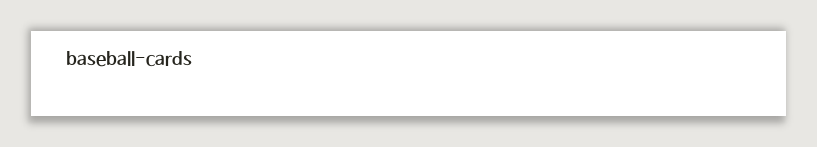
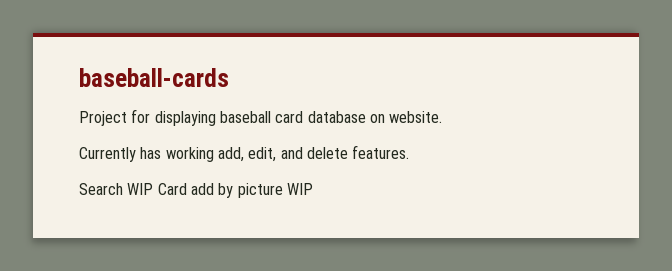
+ Project for displaying baseball card database on website.
+ Currently has working add, edit, and delete features.
+ Search WIP Card add by picture WIP

